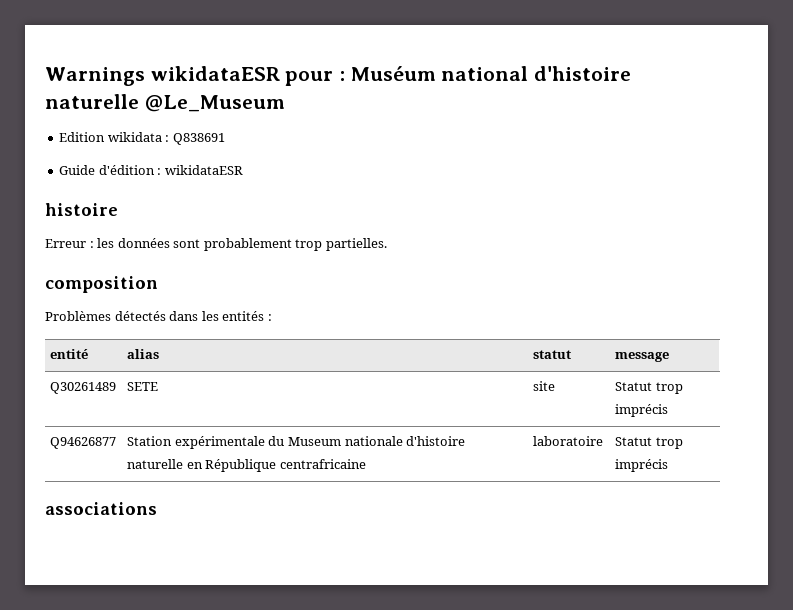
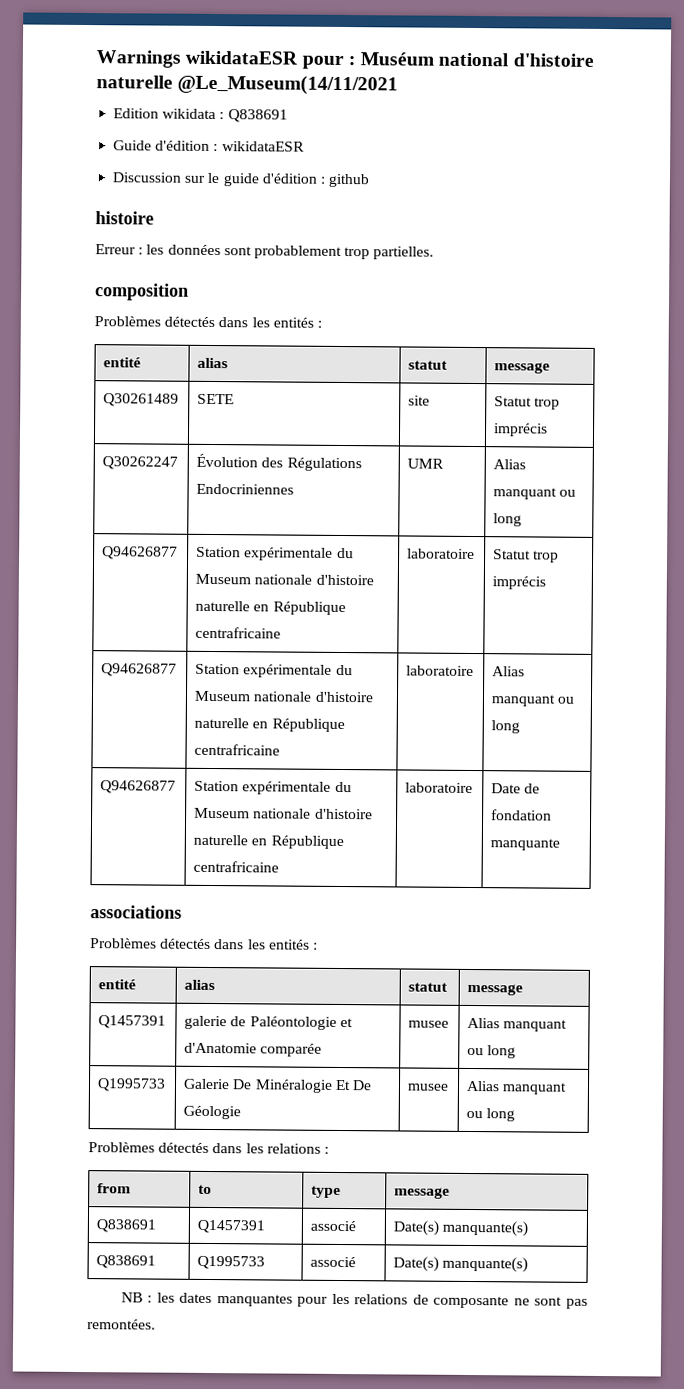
- Warnings wikidataESR pour : Muséum national d'histoire naturelle @Le_Museum
+ Warnings wikidataESR pour : Muséum national d'histoire naturelle @Le_Museum(14/11/2021
+ Discussion sur le guide d'édition : github
+ Q30262247 | Évolution des Régulations Endocriniennes | UMR | Alias manquant ou long
+ Q94626877 | Station expérimentale du Museum nationale d'histoire naturelle en République centrafricaine | laboratoire | Alias manquant ou long
+ Q94626877 | Station expérimentale du Museum nationale d'histoire naturelle en République centrafricaine | laboratoire | Date de fondation manquante
  associations
+ Problèmes détectés dans les entités :
+ entité | alias | statut | message
+ Q1457391 | galerie de Paléontologie et d'Anatomie comparée | musee | Alias manquant ou long
+ Q1995733 | Galerie De Minéralogie Et De Géologie | musee | Alias manquant ou long
+ Problèmes détectés dans les relations :
+ from | to | type | message
+ Q838691 | Q1457391 | associé | Date(s) manquante(s)
+ Q838691 | Q1995733 | associé | Date(s) manquante(s)
+ NB : les dates manquantes pour les relations de composante ne sont pas remontées.

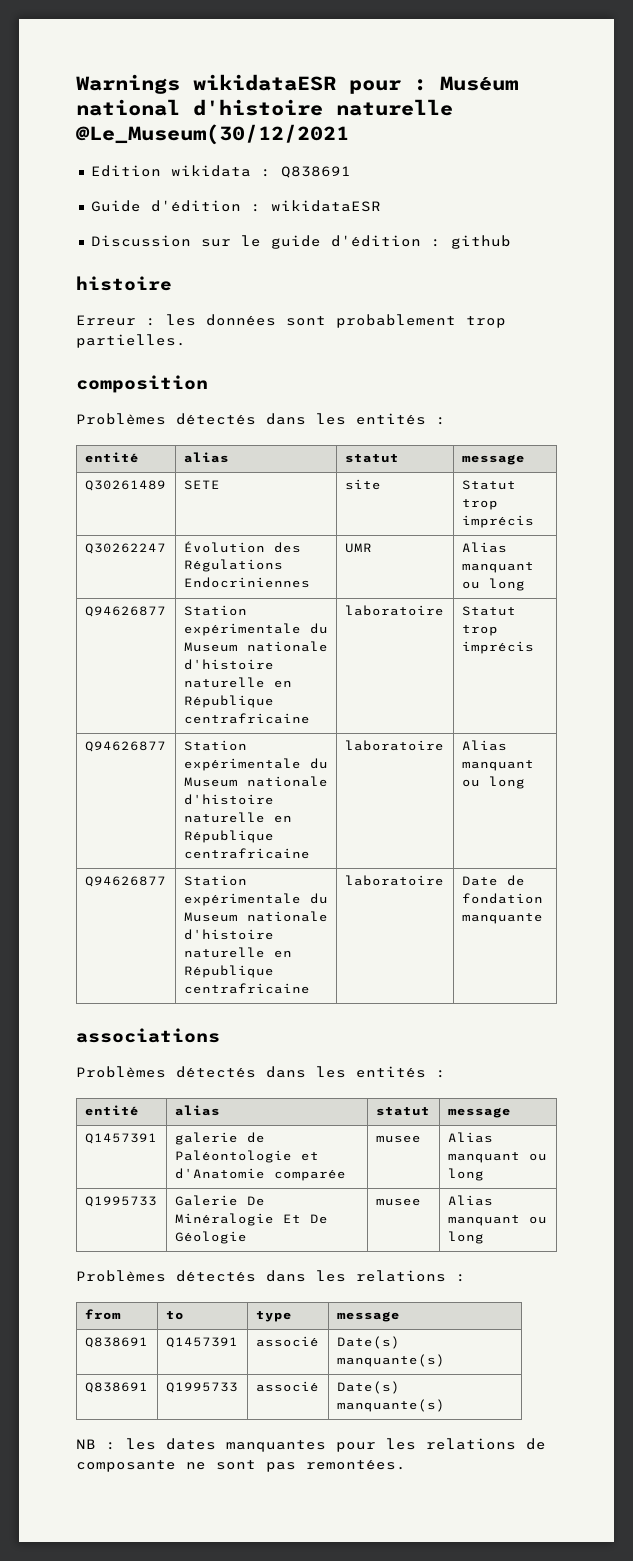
- Warnings wikidataESR pour : Muséum national d'histoire naturelle @Le_Museum(14/11/2021
+ Warnings wikidataESR pour : Muséum national d'histoire naturelle @Le_Museum(30/12/2021

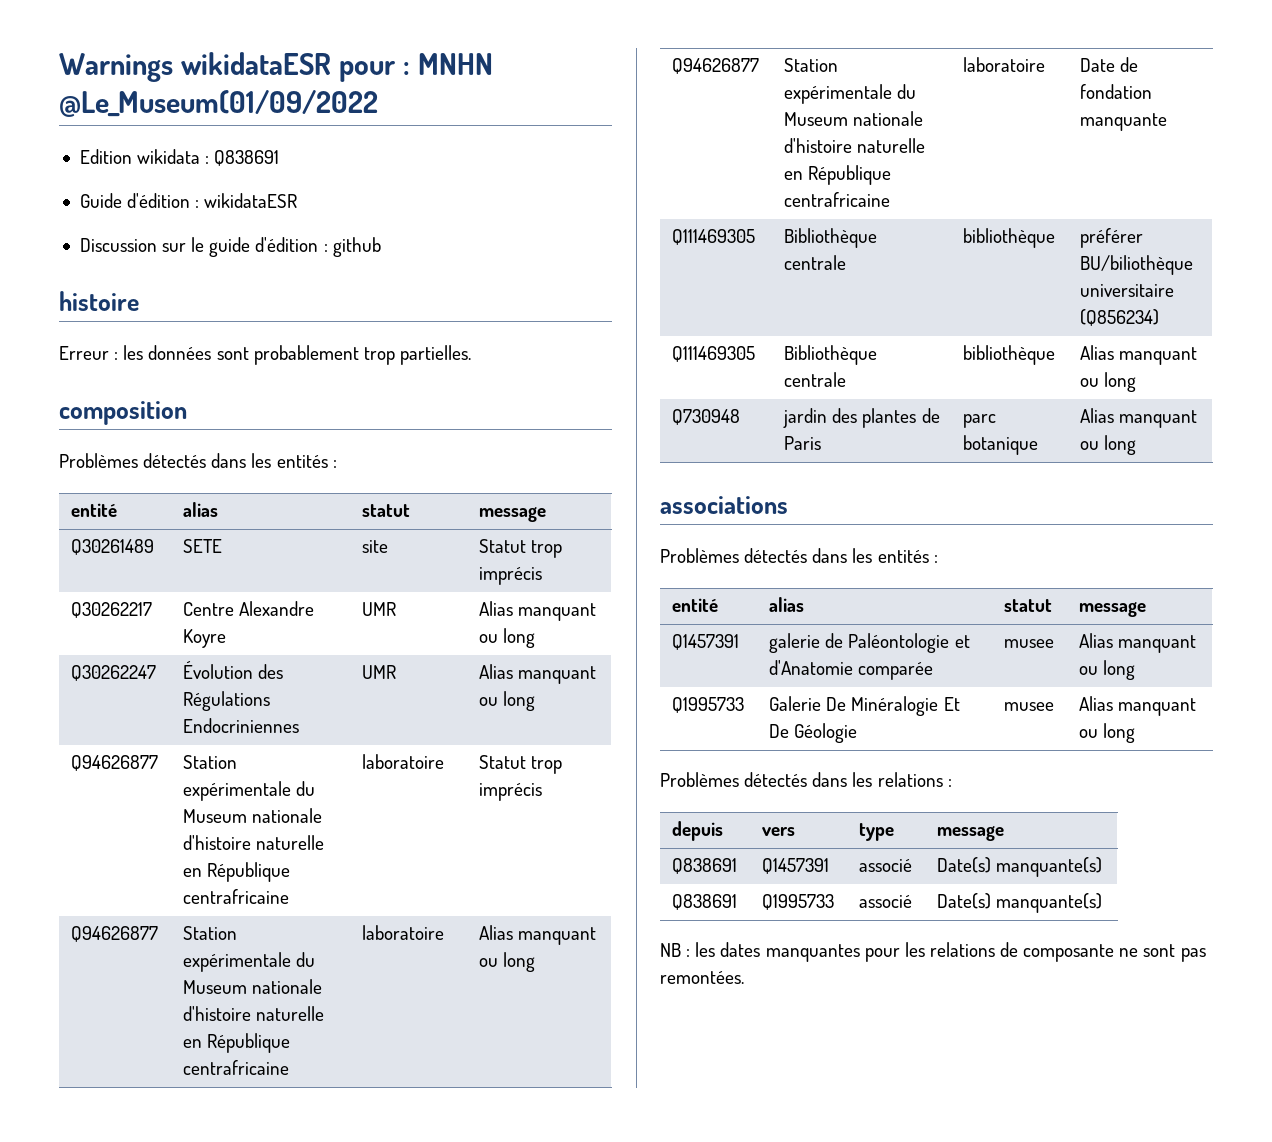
- Warnings wikidataESR pour : Muséum national d'histoire naturelle @Le_Museum(30/12/2021
+ Warnings wikidataESR pour : MNHN @Le_Museum(01/09/2022
+ Q30262217 | Centre Alexandre Koyre | UMR | Alias manquant ou long
+ Q111469305 | Bibliothèque centrale | bibliothèque | préférer BU/biliothèque universitaire (Q856234)
+ Q111469305 | Bibliothèque centrale | bibliothèque | Alias manquant ou long
+ Q730948 | jardin des plantes de Paris | parc botanique | Alias manquant ou long
- from | to | type | message
+ depuis | vers | type | message

